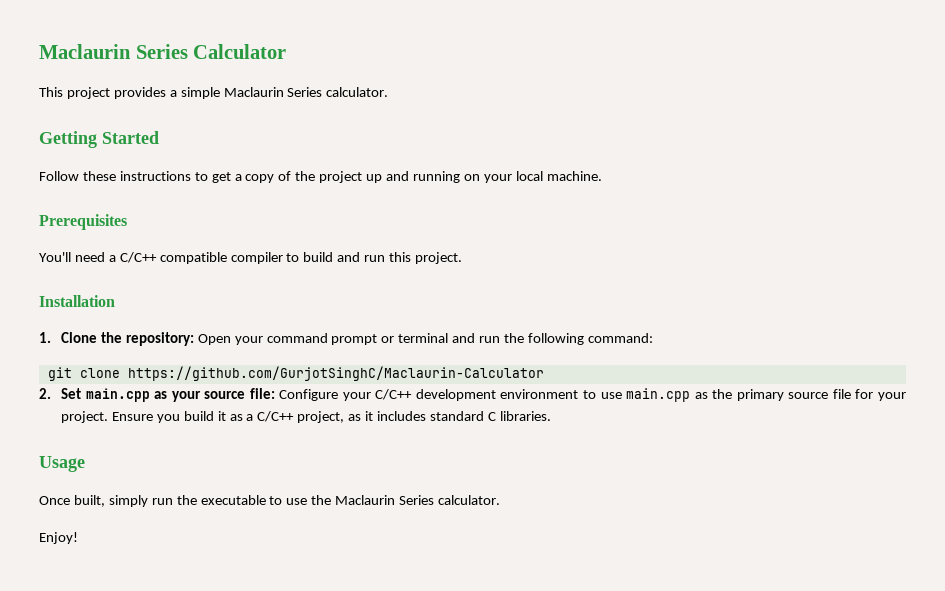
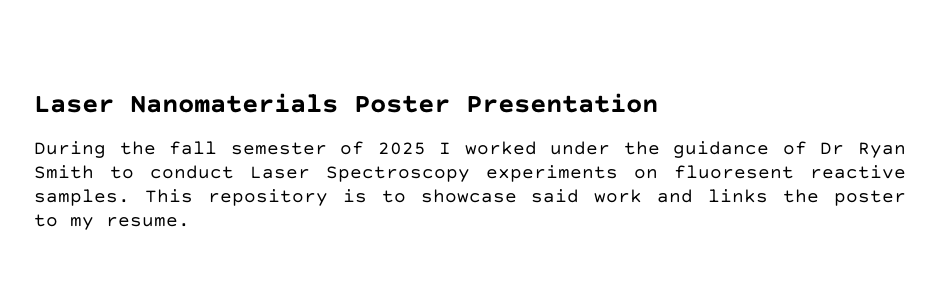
- Maclaurin Series Calculator
- This project provides a simple Maclaurin Series calculator.
- Getting Started
- Follow these instructions to get a copy of the project up and running on your local machine.
- Prerequisites
- You'll need a C/C++ compatible compiler to build and run this project.
- Installation
- 1. Clone the repository: Open your command prompt or terminal and run the following command:
- git clone https://github.com/GurjotSinghC/Maclaurin-Calculator
- 2. Set main.cpp as your source file: Configure your C/C++ development environment to use main.cpp as the primary source file for your project. Ensure you build it as a C/C++ project, as it includes standard C libraries.
- Usage
- Once built, simply run the executable to use the Maclaurin Series calculator.
- Enjoy!
+ Laser Nanomaterials Poster Presentation
+ During the fall semester of 2025 I worked under the guidance of Dr Ryan Smith to conduct Laser Spectroscopy experiments on fluoresent reactive samples. This repository is to showcase said work and links the poster to my resume.

